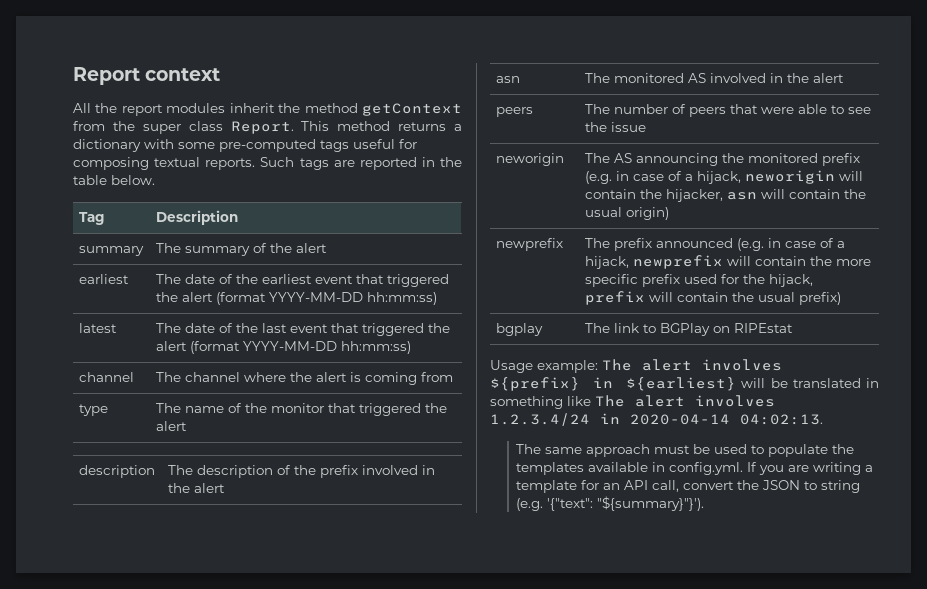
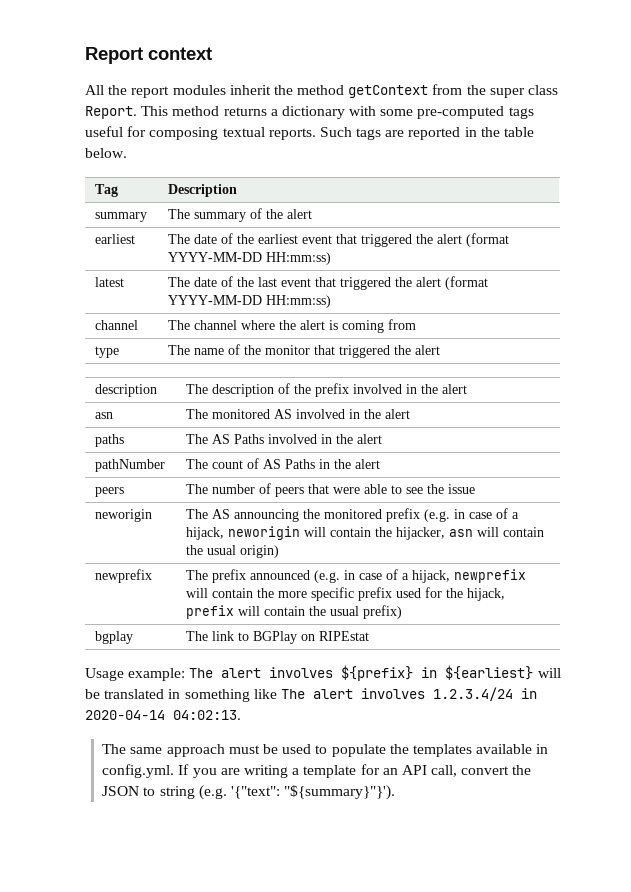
- earliest | The date of the earliest event that triggered the alert (format YYYY-MM-DD hh:mm:ss)
+ earliest | The date of the earliest event that triggered the alert (format YYYY-MM-DD HH:mm:ss)
- latest | The date of the last event that triggered the alert (format YYYY-MM-DD hh:mm:ss)
+ latest | The date of the last event that triggered the alert (format YYYY-MM-DD HH:mm:ss)
+ paths | The AS Paths involved in the alert
+ pathNumber | The count of AS Paths in the alert

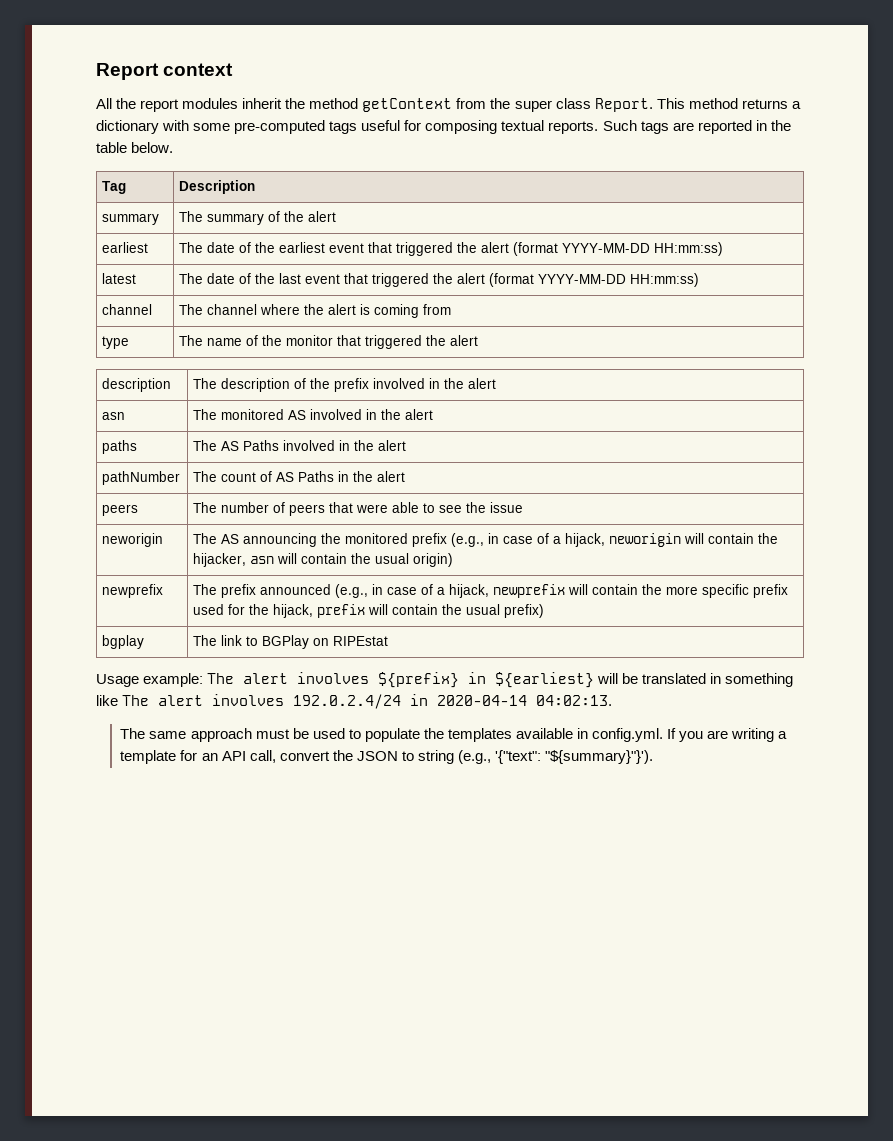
- neworigin | The AS announcing the monitored prefix (e.g. in case of a hijack, neworigin will contain the hijacker, asn will contain the usual origin)
+ neworigin | The AS announcing the monitored prefix (e.g., in case of a hijack, neworigin will contain the hijacker, asn will contain the usual origin)
- newprefix | The prefix announced (e.g. in case of a hijack, newprefix will contain the more specific prefix used for the hijack, prefix will contain the usual prefix)
+ newprefix | The prefix announced (e.g., in case of a hijack, newprefix will contain the more specific prefix used for the hijack, prefix will contain the usual prefix)
- Usage example: The alert involves ${prefix} in ${earliest} will be translated in something like The alert involves 1.2.3.4/24 in 2020-04-14 04:02:13.
+ Usage example: The alert involves ${prefix} in ${earliest} will be translated in something like The alert involves 192.0.2.4/24 in 2020-04-14 04:02:13.
- The same approach must be used to populate the templates available in config.yml. If you are writing a template for an API call, convert the JSON to string (e.g. '{"text": "${summary}"}').
+ The same approach must be used to populate the templates available in config.yml. If you are writing a template for an API call, convert the JSON to string (e.g., '{"text": "${summary}"}').

